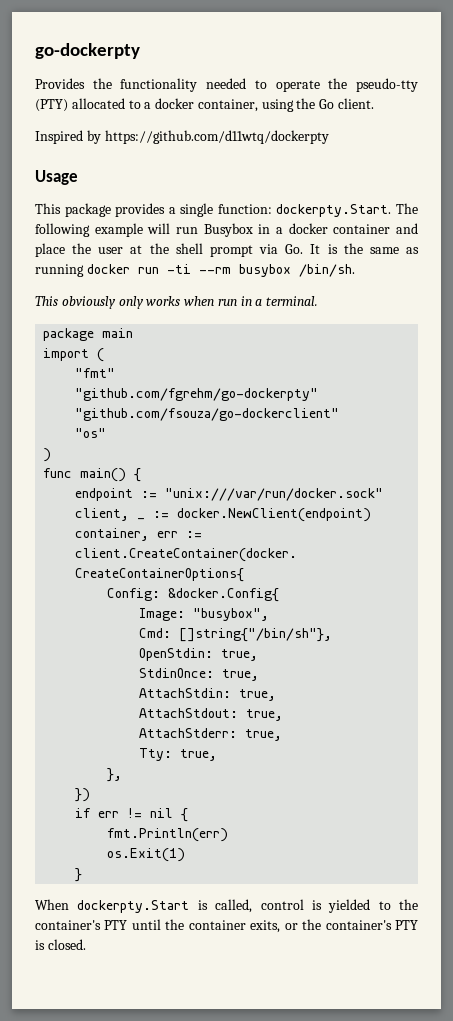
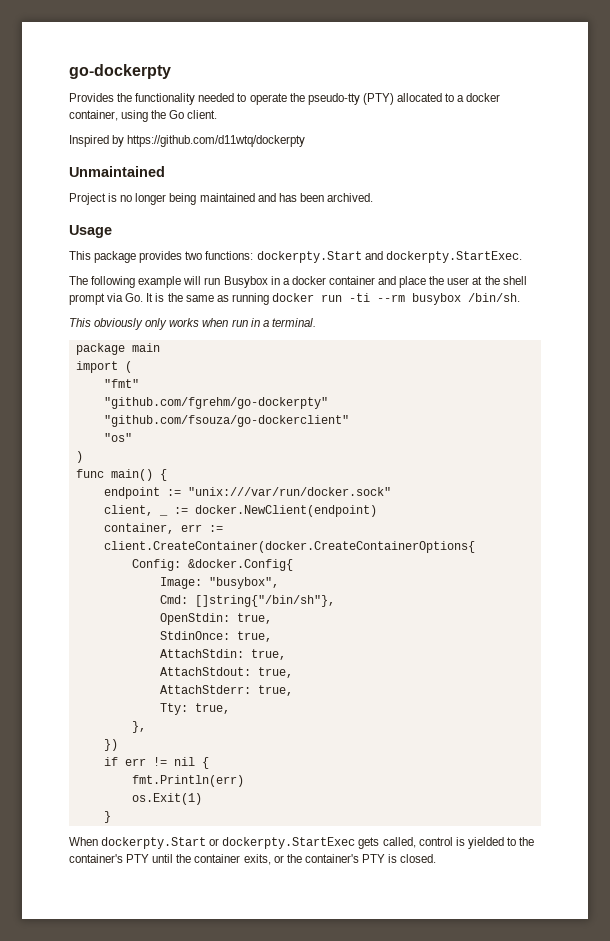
+ Unmaintained
+ Project is no longer being maintained and has been archived.
- This package provides a single function: dockerpty.Start. The following example will run Busybox in a docker container and place the user at the shell prompt via Go. It is the same as running docker run -ti --rm busybox /bin/sh.
+ This package provides two functions: dockerpty.Start and dockerpty.StartExec.
+ The following example will run Busybox in a docker container and place the user at the shell prompt via Go. It is the same as running docker run -ti --rm busybox /bin/sh.
- When dockerpty.Start is called, control is yielded to the container's PTY until the container exits, or the container's PTY is closed.
+ When dockerpty.Start or dockerpty.StartExec gets called, control is yielded to the container's PTY until the container exits, or the container's PTY is closed.

